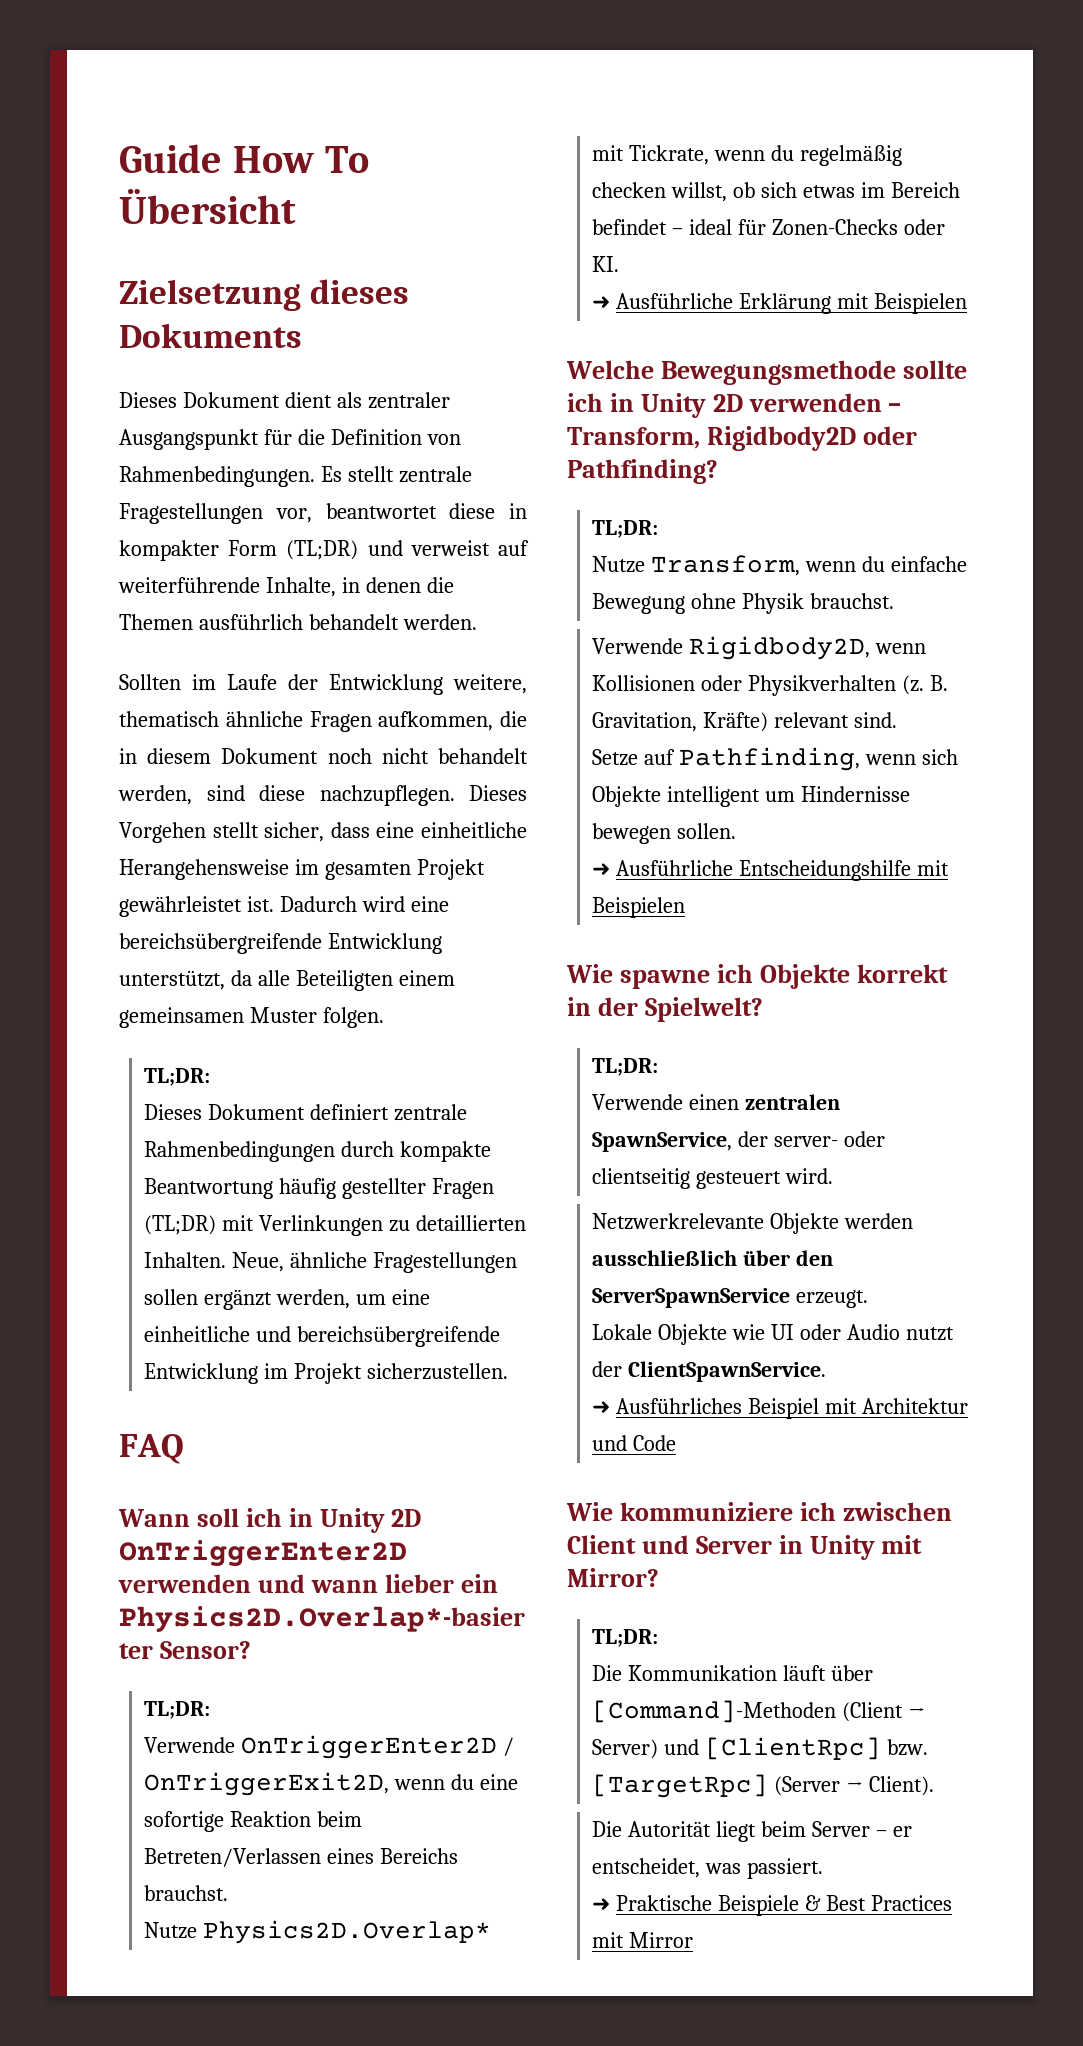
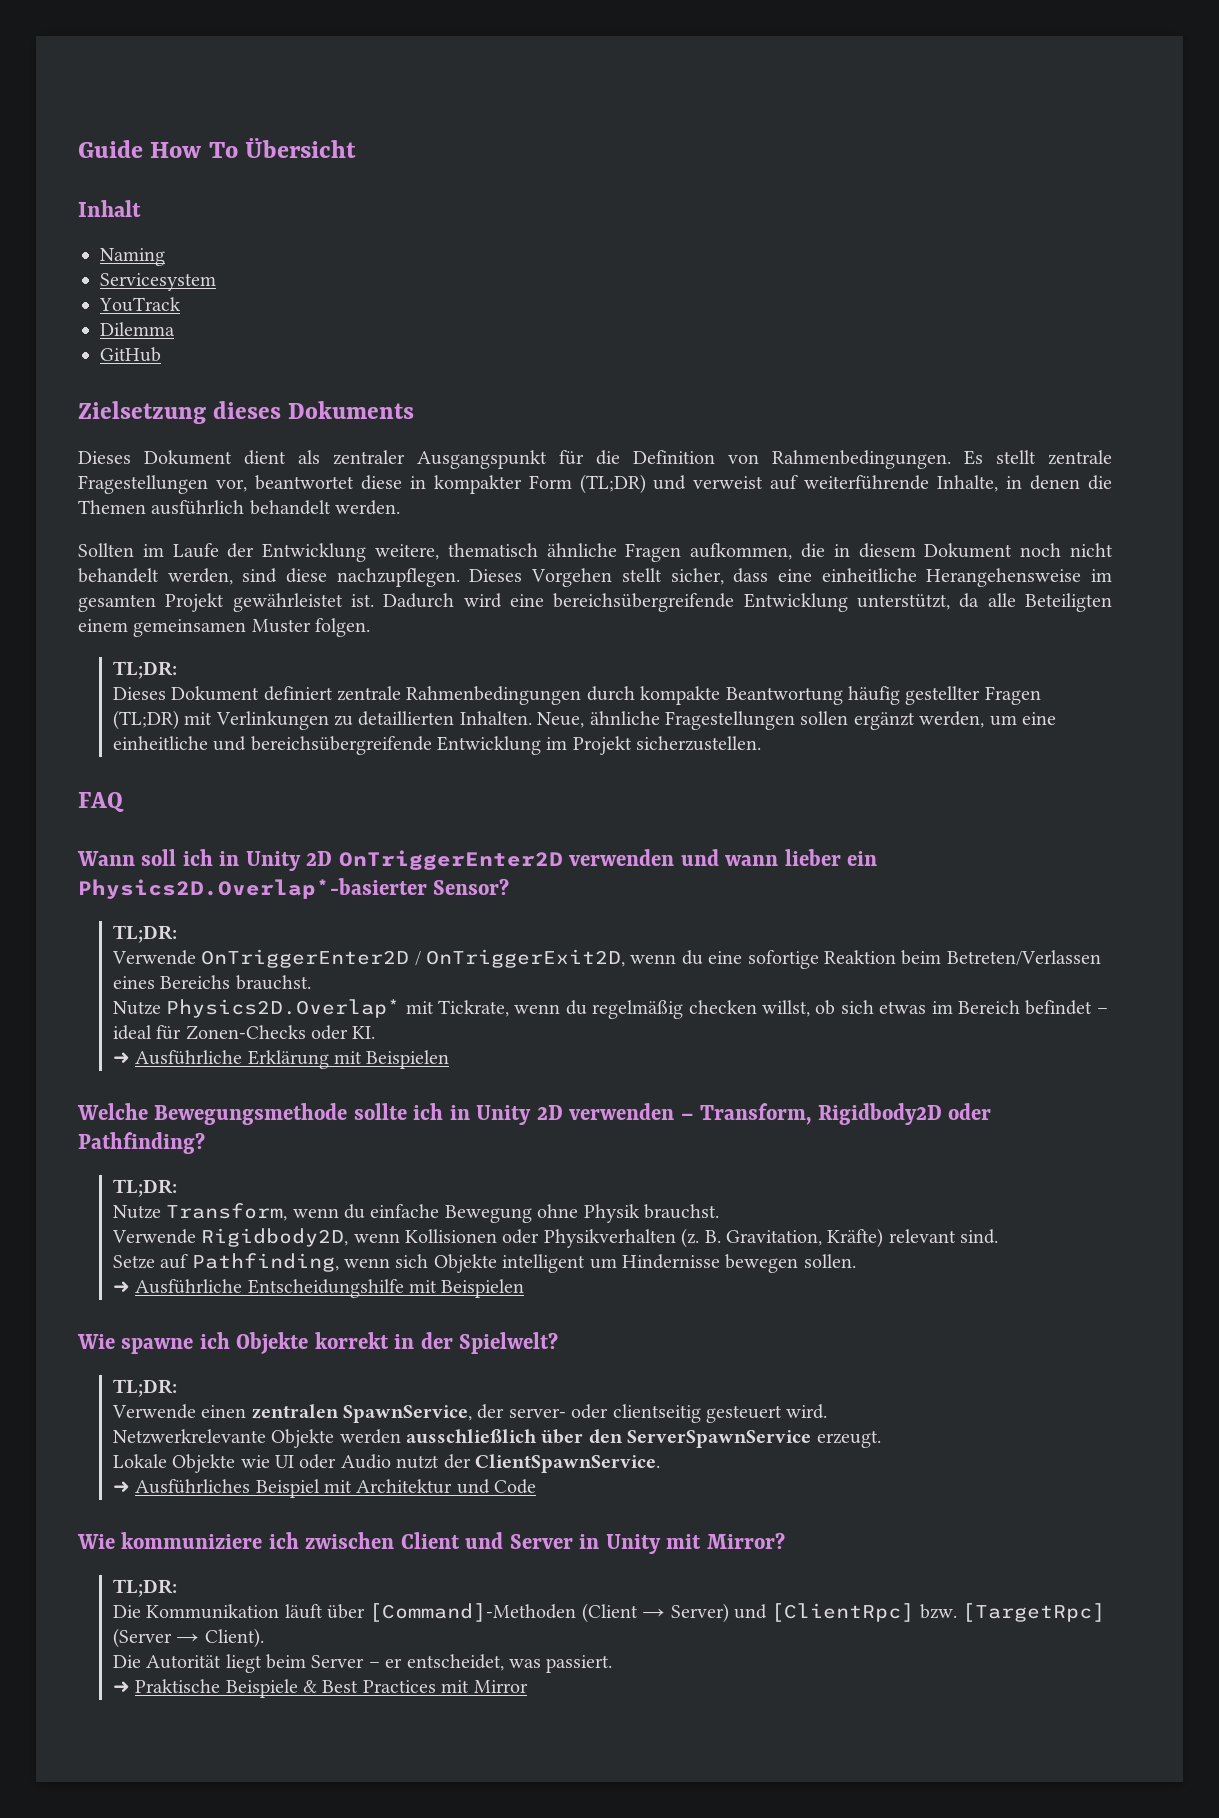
+ Inhalt
+ Naming
+ Servicesystem
+ YouTrack
+ Dilemma
+ GitHub

